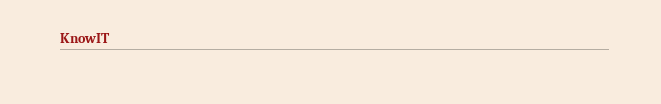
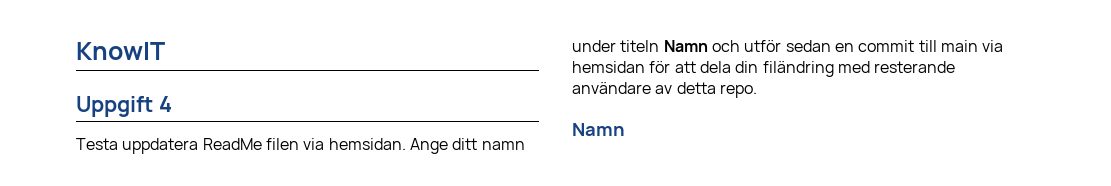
+ Uppgift 4
+ Testa uppdatera ReadMe filen via hemsidan. Ange ditt namn under titeln Namn och utför sedan en commit till main via hemsidan för att dela din filändring med resterande användare av detta repo.
+ Namn

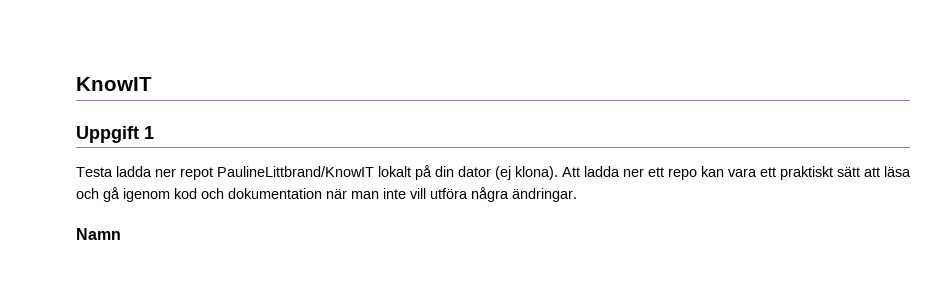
- Uppgift 4
+ Uppgift 1
- Testa uppdatera ReadMe filen via hemsidan. Ange ditt namn under titeln Namn och utför sedan en commit till main via hemsidan för att dela din filändring med resterande användare av detta repo.
+ Testa ladda ner repot PaulineLittbrand/KnowIT lokalt på din dator (ej klona). Att ladda ner ett repo kan vara ett praktiskt sätt att läsa och gå igenom kod och dokumentation när man inte vill utföra några ändringar.

